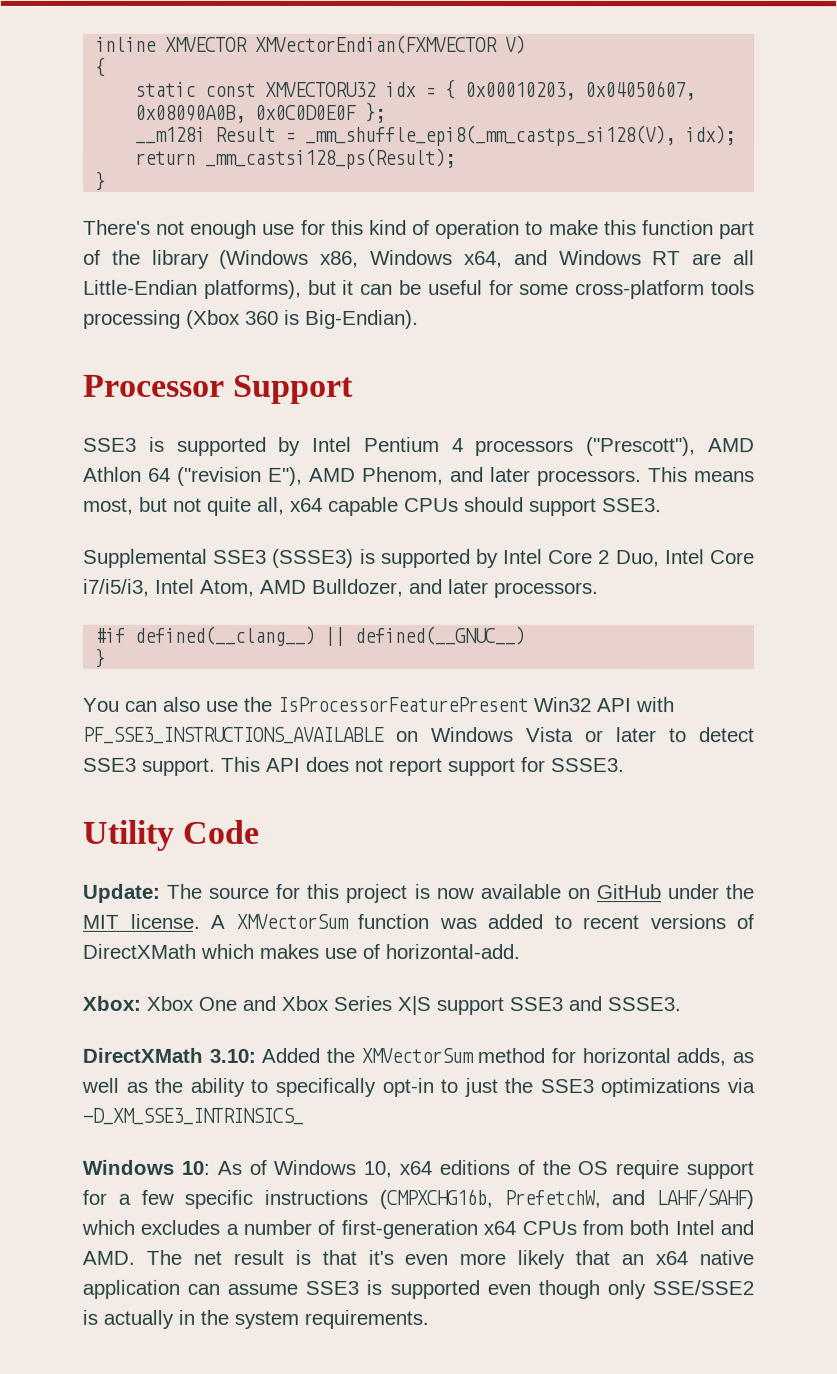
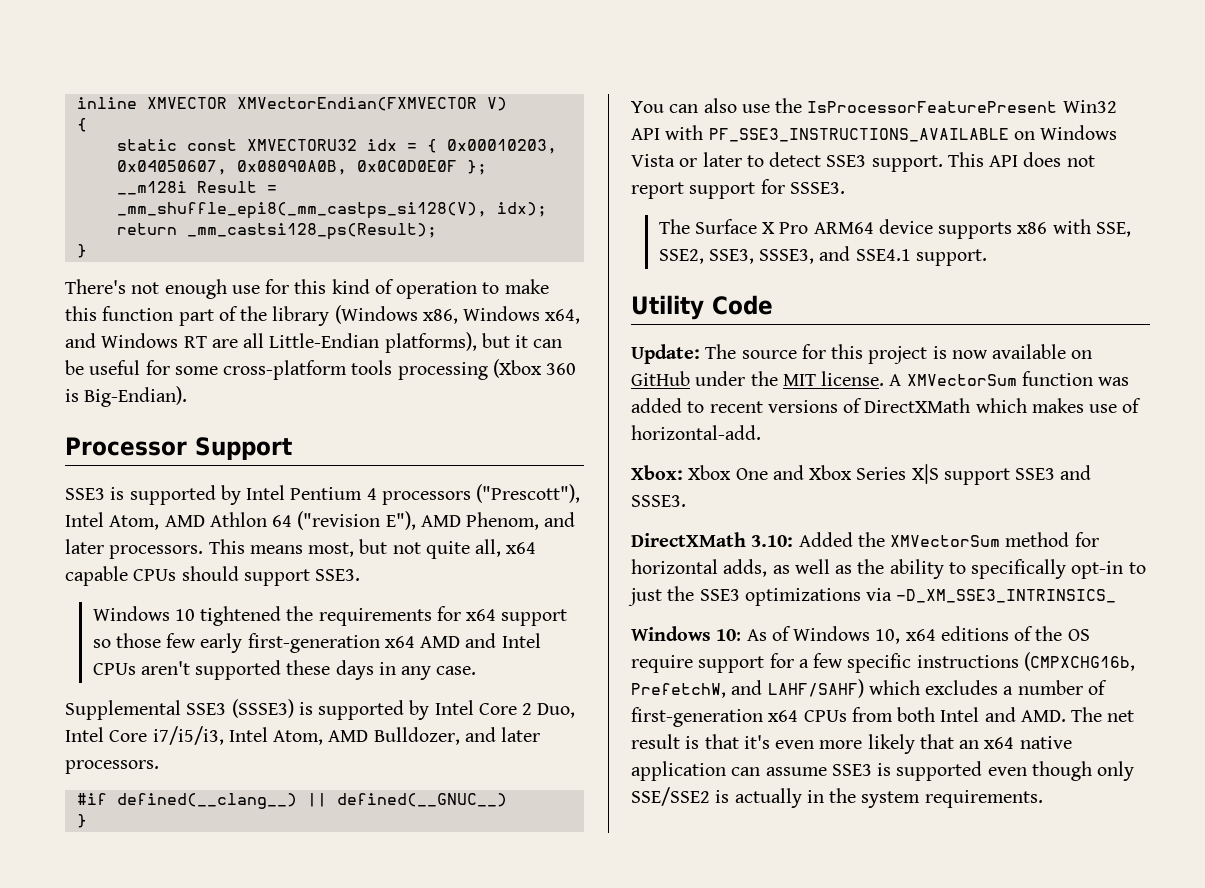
- SSE3 is supported by Intel Pentium 4 processors ("Prescott"), AMD Athlon 64 ("revision E"), AMD Phenom, and later processors.
+ SSE3 is supported by Intel Pentium 4 processors ("Prescott"), Intel Atom, AMD Athlon 64 ("revision E"), AMD Phenom, and later processors.
+ Windows 10 tightened the requirements for x64 support so those few early first-generation x64 AMD and Intel CPUs aren't supported these days in any case.
+ The Surface X Pro ARM64 device supports x86 with SSE, SSE2, SSE3, SSSE3, and SSE4.1 support.

